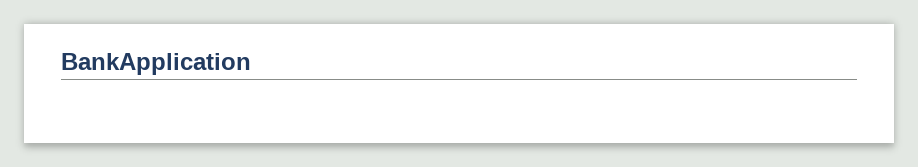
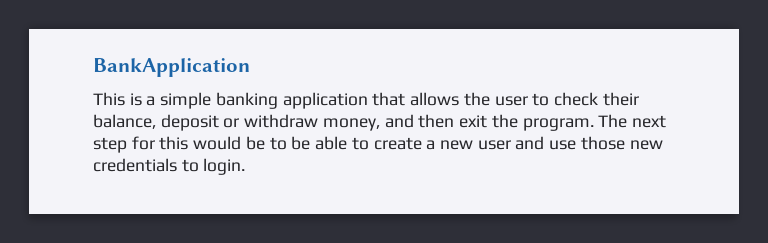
+ This is a simple banking application that allows the user to check their balance, deposit or withdraw money, and then exit the program. The next step for this would be to be able to create a new user and use those new credentials to login.

